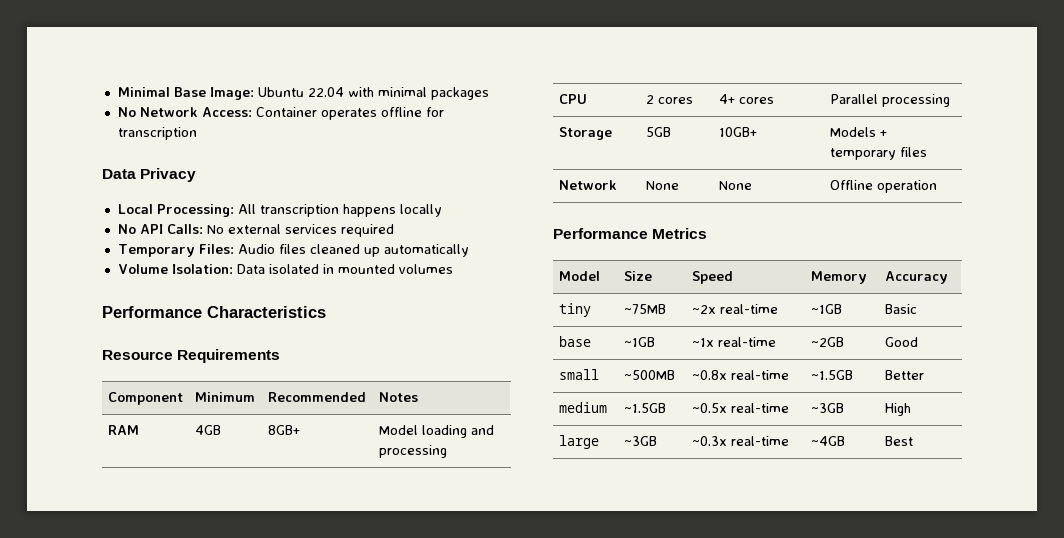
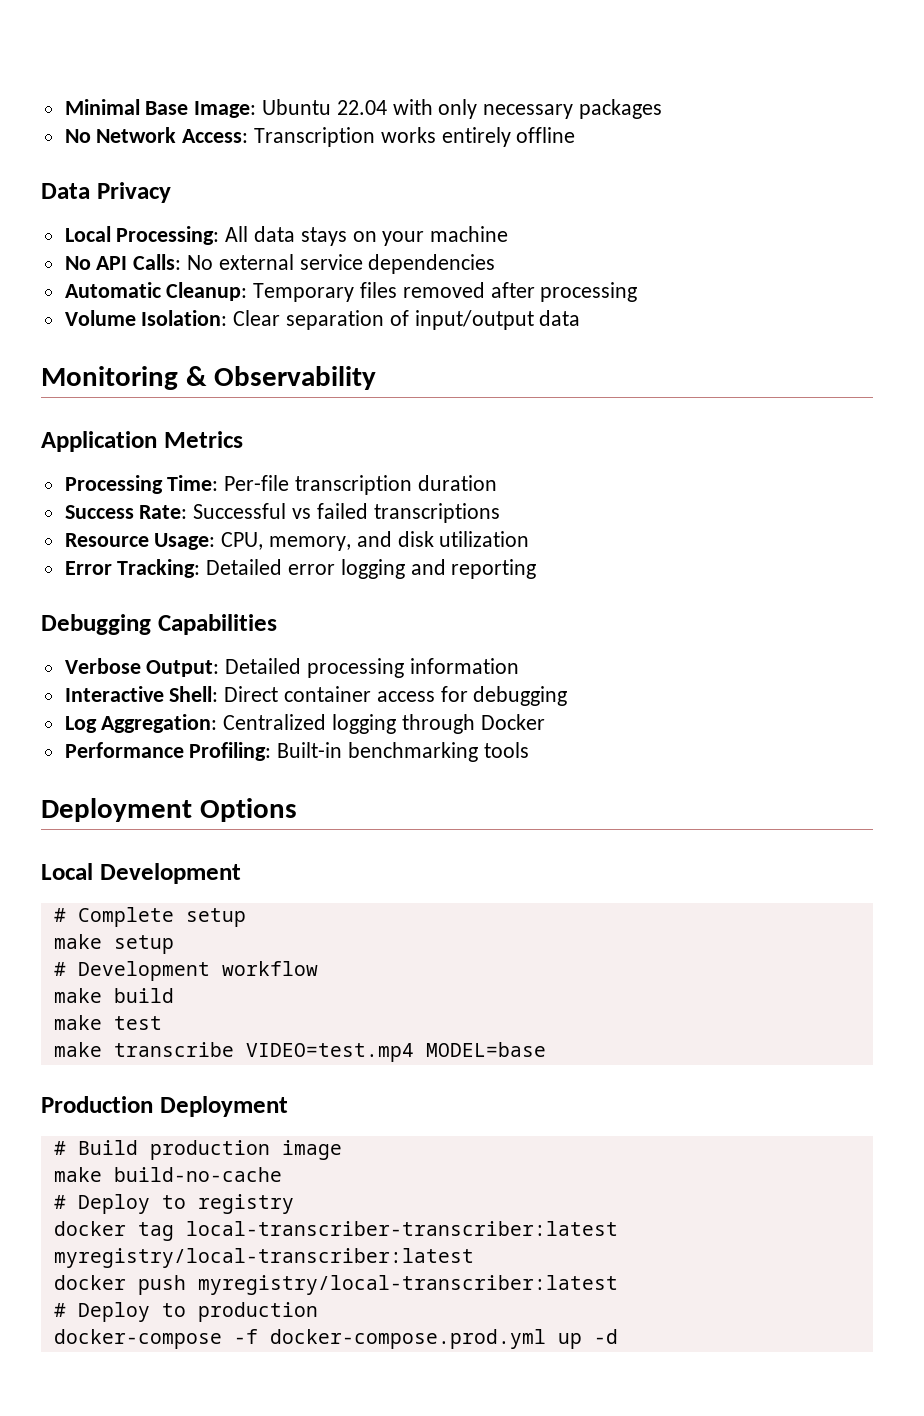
- Minimal Base Image: Ubuntu 22.04 with minimal packages
+ Minimal Base Image: Ubuntu 22.04 with only necessary packages
- No Network Access: Container operates offline for transcription
+ No Network Access: Transcription works entirely offline
- Local Processing: All transcription happens locally
+ Local Processing: All data stays on your machine
- No API Calls: No external services required
- Temporary Files: Audio files cleaned up automatically
- Volume Isolation: Data isolated in mounted volumes
- Performance Characteristics
- Resource Requirements
- Component | Minimum | Recommended | Notes
- RAM | 4GB | 8GB+ | Model loading and processing
- CPU | 2 cores | 4+ cores | Parallel processing
- Storage | 5GB | 10GB+ | Models + temporary files
- Network | None | None | Offline operation
- Performance Metrics
- Model | Size | Speed | Memory | Accuracy
- tiny | ~75MB | ~2x real-time | ~1GB | Basic
- base | ~1GB | ~1x real-time | ~2GB | Good
- small | ~500MB | ~0.8x real-time | ~1.5GB | Better
- medium | ~1.5GB | ~0.5x real-time | ~3GB | High
- large | ~3GB | ~0.3x real-time | ~4GB | Best
+ No API Calls: No external service dependencies
+ Automatic Cleanup: Temporary files removed after processing
+ Volume Isolation: Clear separation of input/output data
+ Monitoring & Observability
+ Application Metrics
+ Processing Time: Per-file transcription duration
+ Success Rate: Successful vs failed transcriptions
+ Resource Usage: CPU, memory, and disk utilization
+ Error Tracking: Detailed error logging and reporting
+ Debugging Capabilities
+ Verbose Output: Detailed processing information
+ Interactive Shell: Direct container access for debugging
+ Log Aggregation: Centralized logging through Docker
+ Performance Profiling: Built-in benchmarking tools
+ Deployment Options
+ Local Development
+ # Complete setup
+ make setup
+ # Development workflow
+ make build
+ make test
+ make transcribe VIDEO=test.mp4 MODEL=base
+ Production Deployment
+ # Build production image
+ make build-no-cache
+ # Deploy to registry
+ docker tag local-transcriber-transcriber:latest myregistry/local-transcriber:latest
+ docker push myregistry/local-transcriber:latest
+ # Deploy to production
+ docker-compose -f docker-compose.prod.yml up -d

